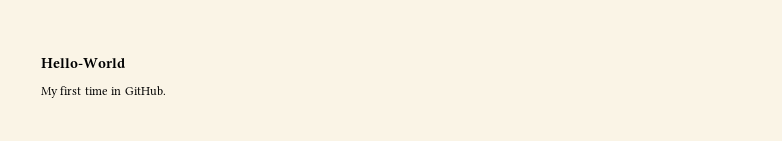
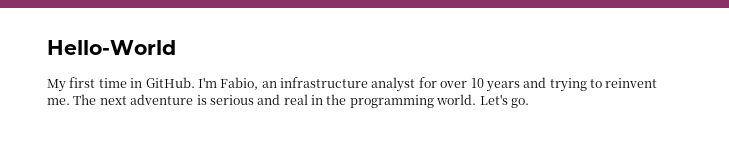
+ I'm Fabio, an infrastructure analyst for over 10 years and trying to reinvent me. The next adventure is serious and real in the programming world. Let's go.

